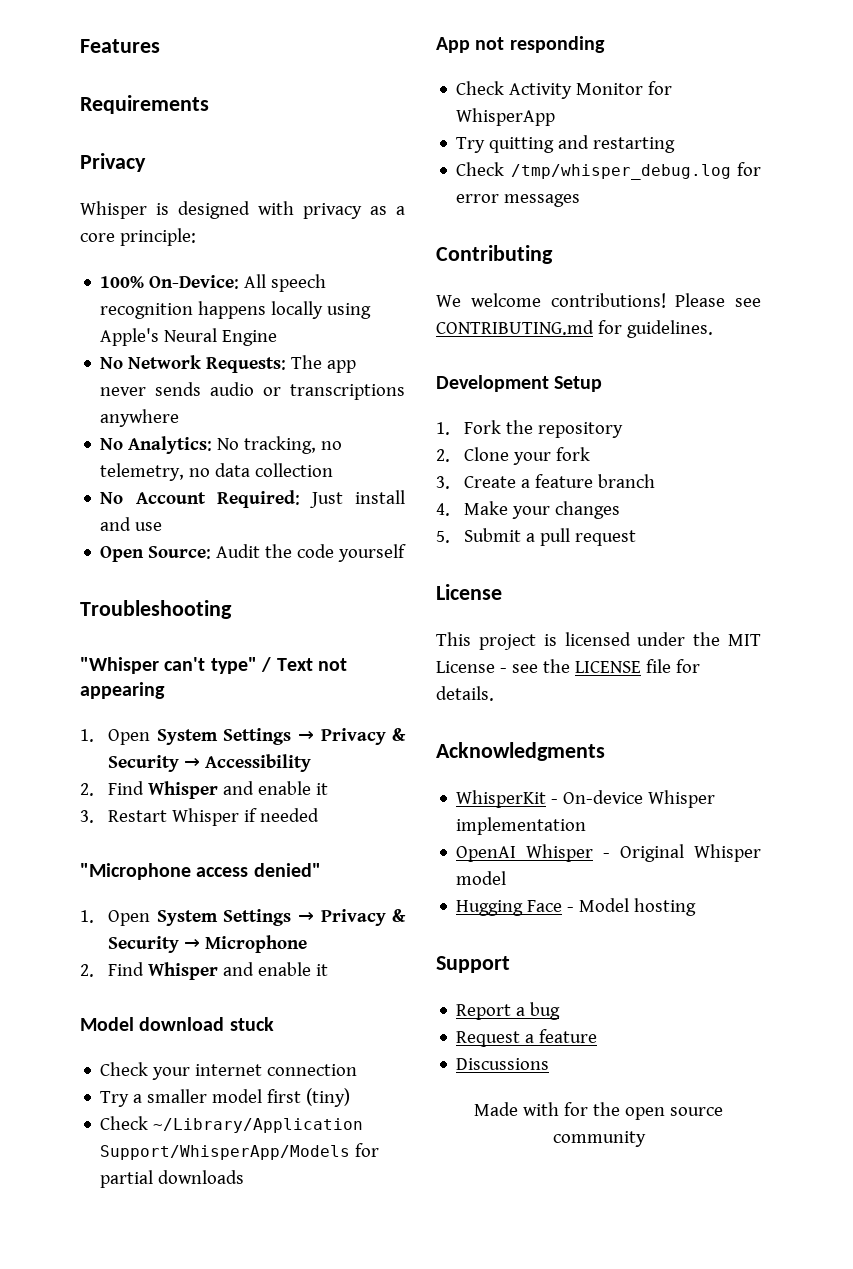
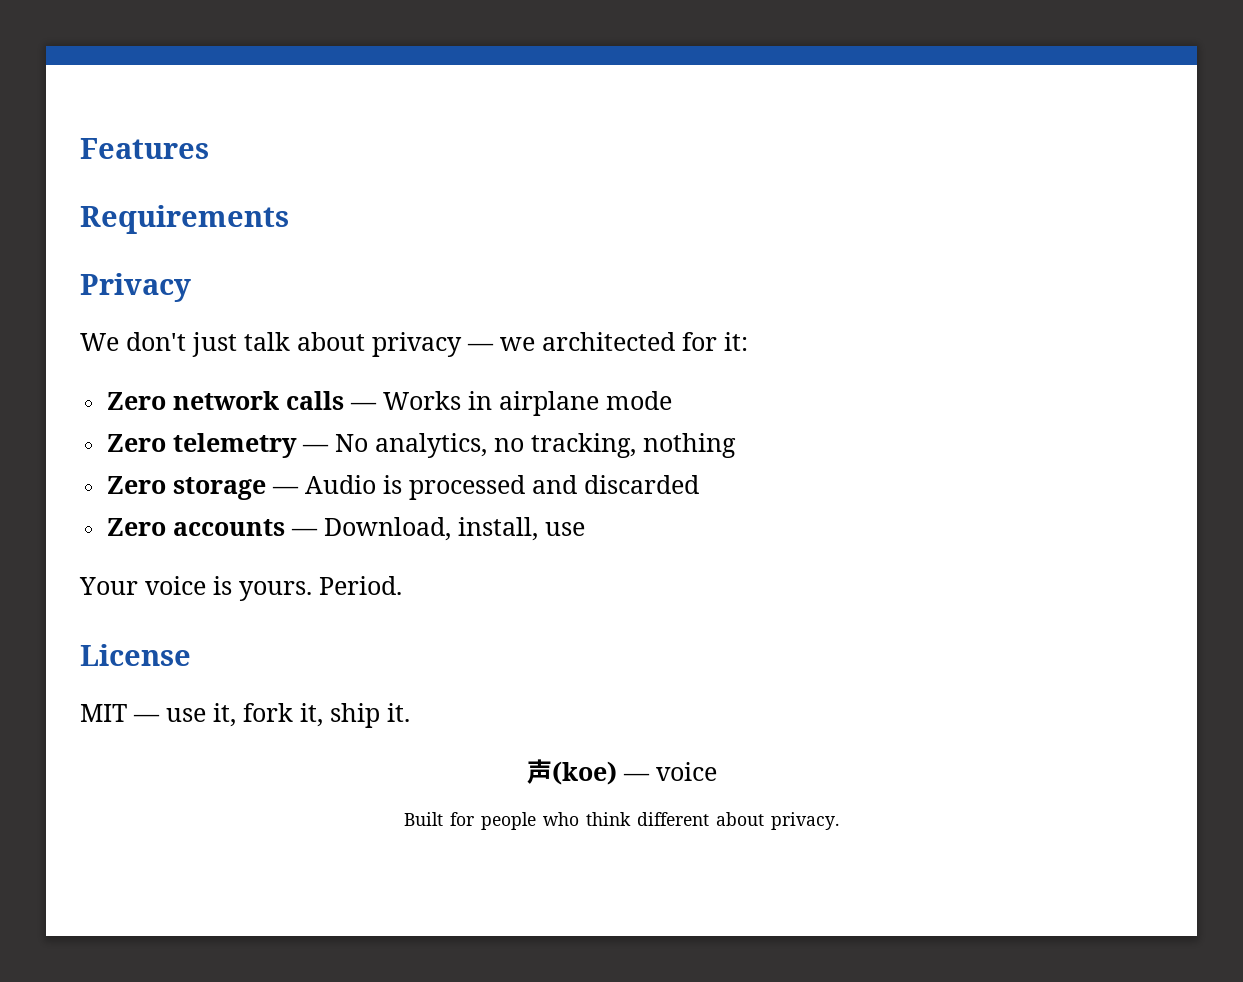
- Whisper is designed with privacy as a core principle:
- 100% On-Device: All speech recognition happens locally using Apple's Neural Engine
- No Network Requests: The app never sends audio or transcriptions anywhere
- No Analytics: No tracking, no telemetry, no data collection
- No Account Required: Just install and use
- Open Source: Audit the code yourself
- Troubleshooting
- "Whisper can't type" / Text not appearing
- 1. Open System Settings → Privacy & Security → Accessibility
- 2. Find Whisper and enable it
- 3. Restart Whisper if needed
- "Microphone access denied"
- 1. Open System Settings → Privacy & Security → Microphone
- 2. Find Whisper and enable it
- Model download stuck
- Check your internet connection
- Try a smaller model first (tiny)
- Check ~/Library/Application Support/WhisperApp/Models for partial downloads
- App not responding
- Check Activity Monitor for WhisperApp
- Try quitting and restarting
- Check /tmp/whisper_debug.log for error messages
- Contributing
- We welcome contributions! Please see CONTRIBUTING.md for guidelines.
- Development Setup
- 1. Fork the repository
- 2. Clone your fork
- 3. Create a feature branch
- 4. Make your changes
- 5. Submit a pull request
+ We don't just talk about privacy — we architected for it:
+ Zero network calls — Works in airplane mode
+ Zero telemetry — No analytics, no tracking, nothing
+ Zero storage — Audio is processed and discarded
+ Zero accounts — Download, install, use
+ Your voice is yours. Period.
  License
- This project is licensed under the MIT License - see the LICENSE file for details.
- Acknowledgments
- WhisperKit - On-device Whisper implementation
- OpenAI Whisper - Original Whisper model
- Hugging Face - Model hosting
- Support
- Report a bug
- Request a feature
- Discussions
- Made with for the open source community
+ MIT — use it, fork it, ship it.
+ 声(koe) — voice
+ Built for people who think different about privacy.

